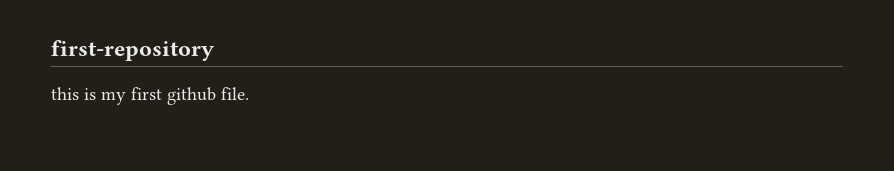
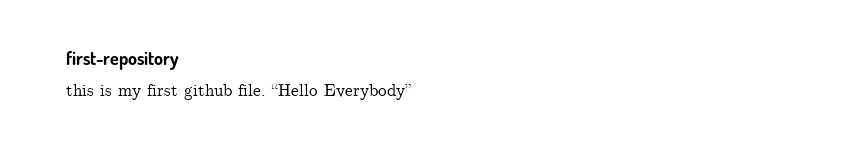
+ “Hello Everybody”

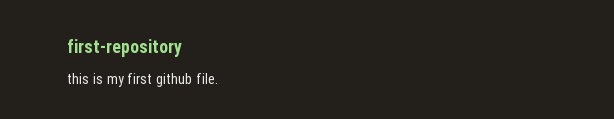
- “Hello Everybody”

